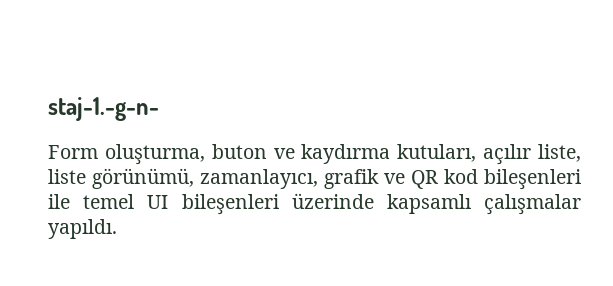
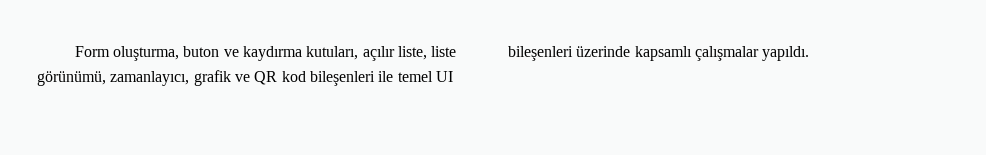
- staj-1.-g-n-

